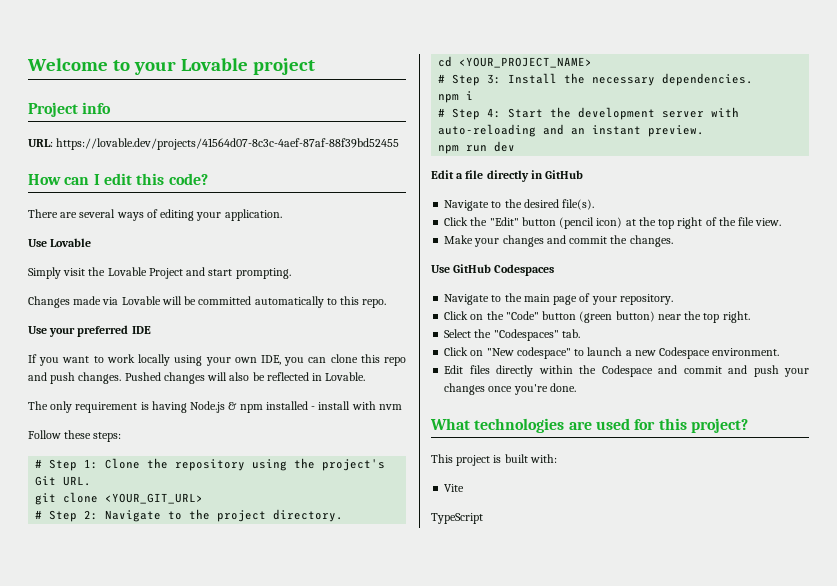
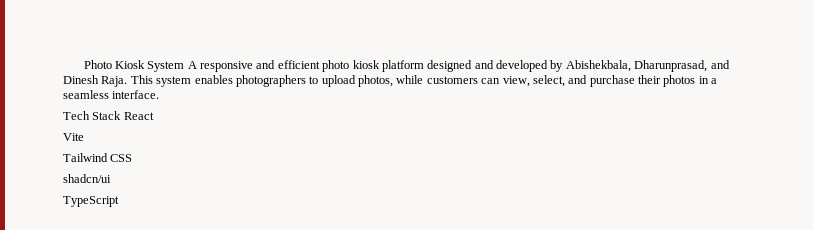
- Welcome to your Lovable project
- Project info
- URL: https://lovable.dev/projects/41564d07-8c3c-4aef-87af-88f39bd52455
- How can I edit this code?
- There are several ways of editing your application.
- Use Lovable
- Simply visit the Lovable Project and start prompting.
- Changes made via Lovable will be committed automatically to this repo.
- Use your preferred IDE
- If you want to work locally using your own IDE, you can clone this repo and push changes. Pushed changes will also be reflected in Lovable.
- The only requirement is having Node.js & npm installed - install with nvm
- Follow these steps:
- # Step 1: Clone the repository using the project's Git URL.
- git clone <YOUR_GIT_URL>
- # Step 2: Navigate to the project directory.
- cd <YOUR_PROJECT_NAME>
- # Step 3: Install the necessary dependencies.
- npm i
- # Step 4: Start the development server with auto-reloading and an instant preview.
- npm run dev
- Edit a file directly in GitHub
- Navigate to the desired file(s).
- Click the "Edit" button (pencil icon) at the top right of the file view.
- Make your changes and commit the changes.
- Use GitHub Codespaces
- Navigate to the main page of your repository.
- Click on the "Code" button (green button) near the top right.
- Select the "Codespaces" tab.
- Click on "New codespace" to launch a new Codespace environment.
- Edit files directly within the Codespace and commit and push your changes once you're done.
- What technologies are used for this project?
- This project is built with:
+ Photo Kiosk System A responsive and efficient photo kiosk platform designed and developed by Abishekbala, Dharunprasad, and Dinesh Raja. This system enables photographers to upload photos, while customers can view, select, and purchase their photos in a seamless interface.
+ Tech Stack React
  Vite
+ Tailwind CSS
+ shadcn/ui

